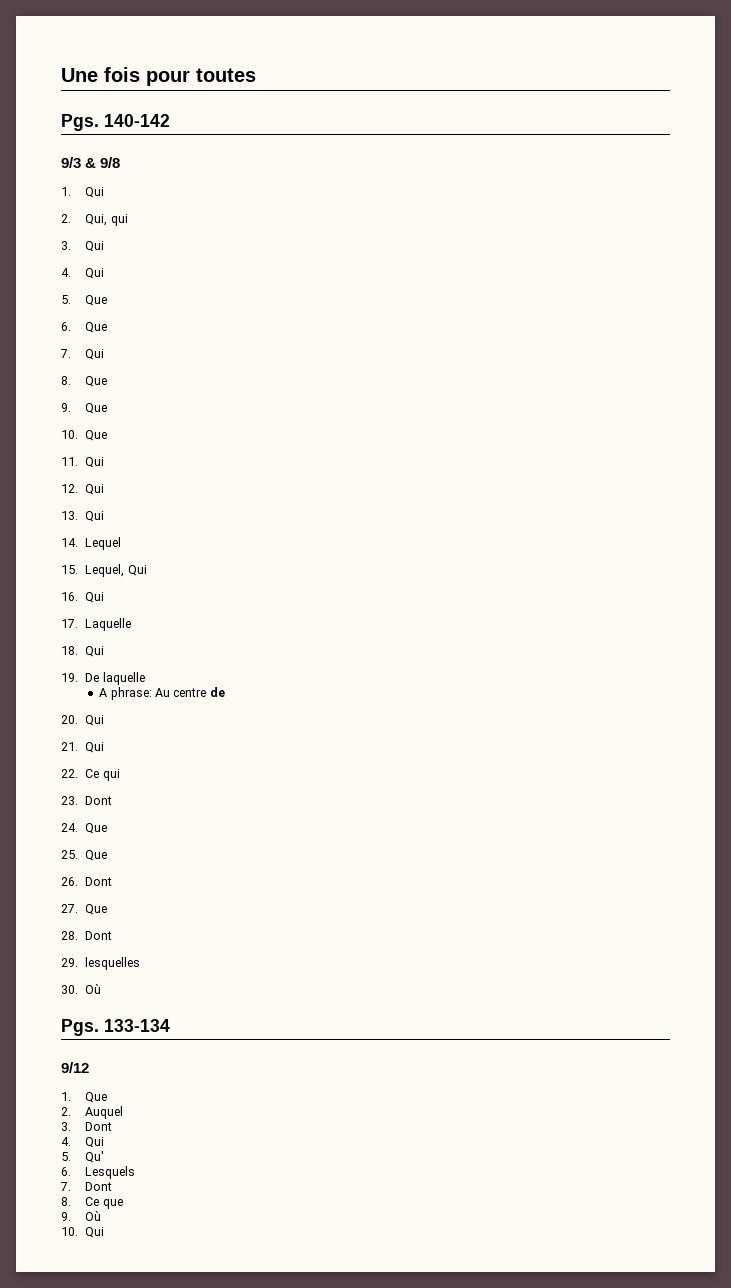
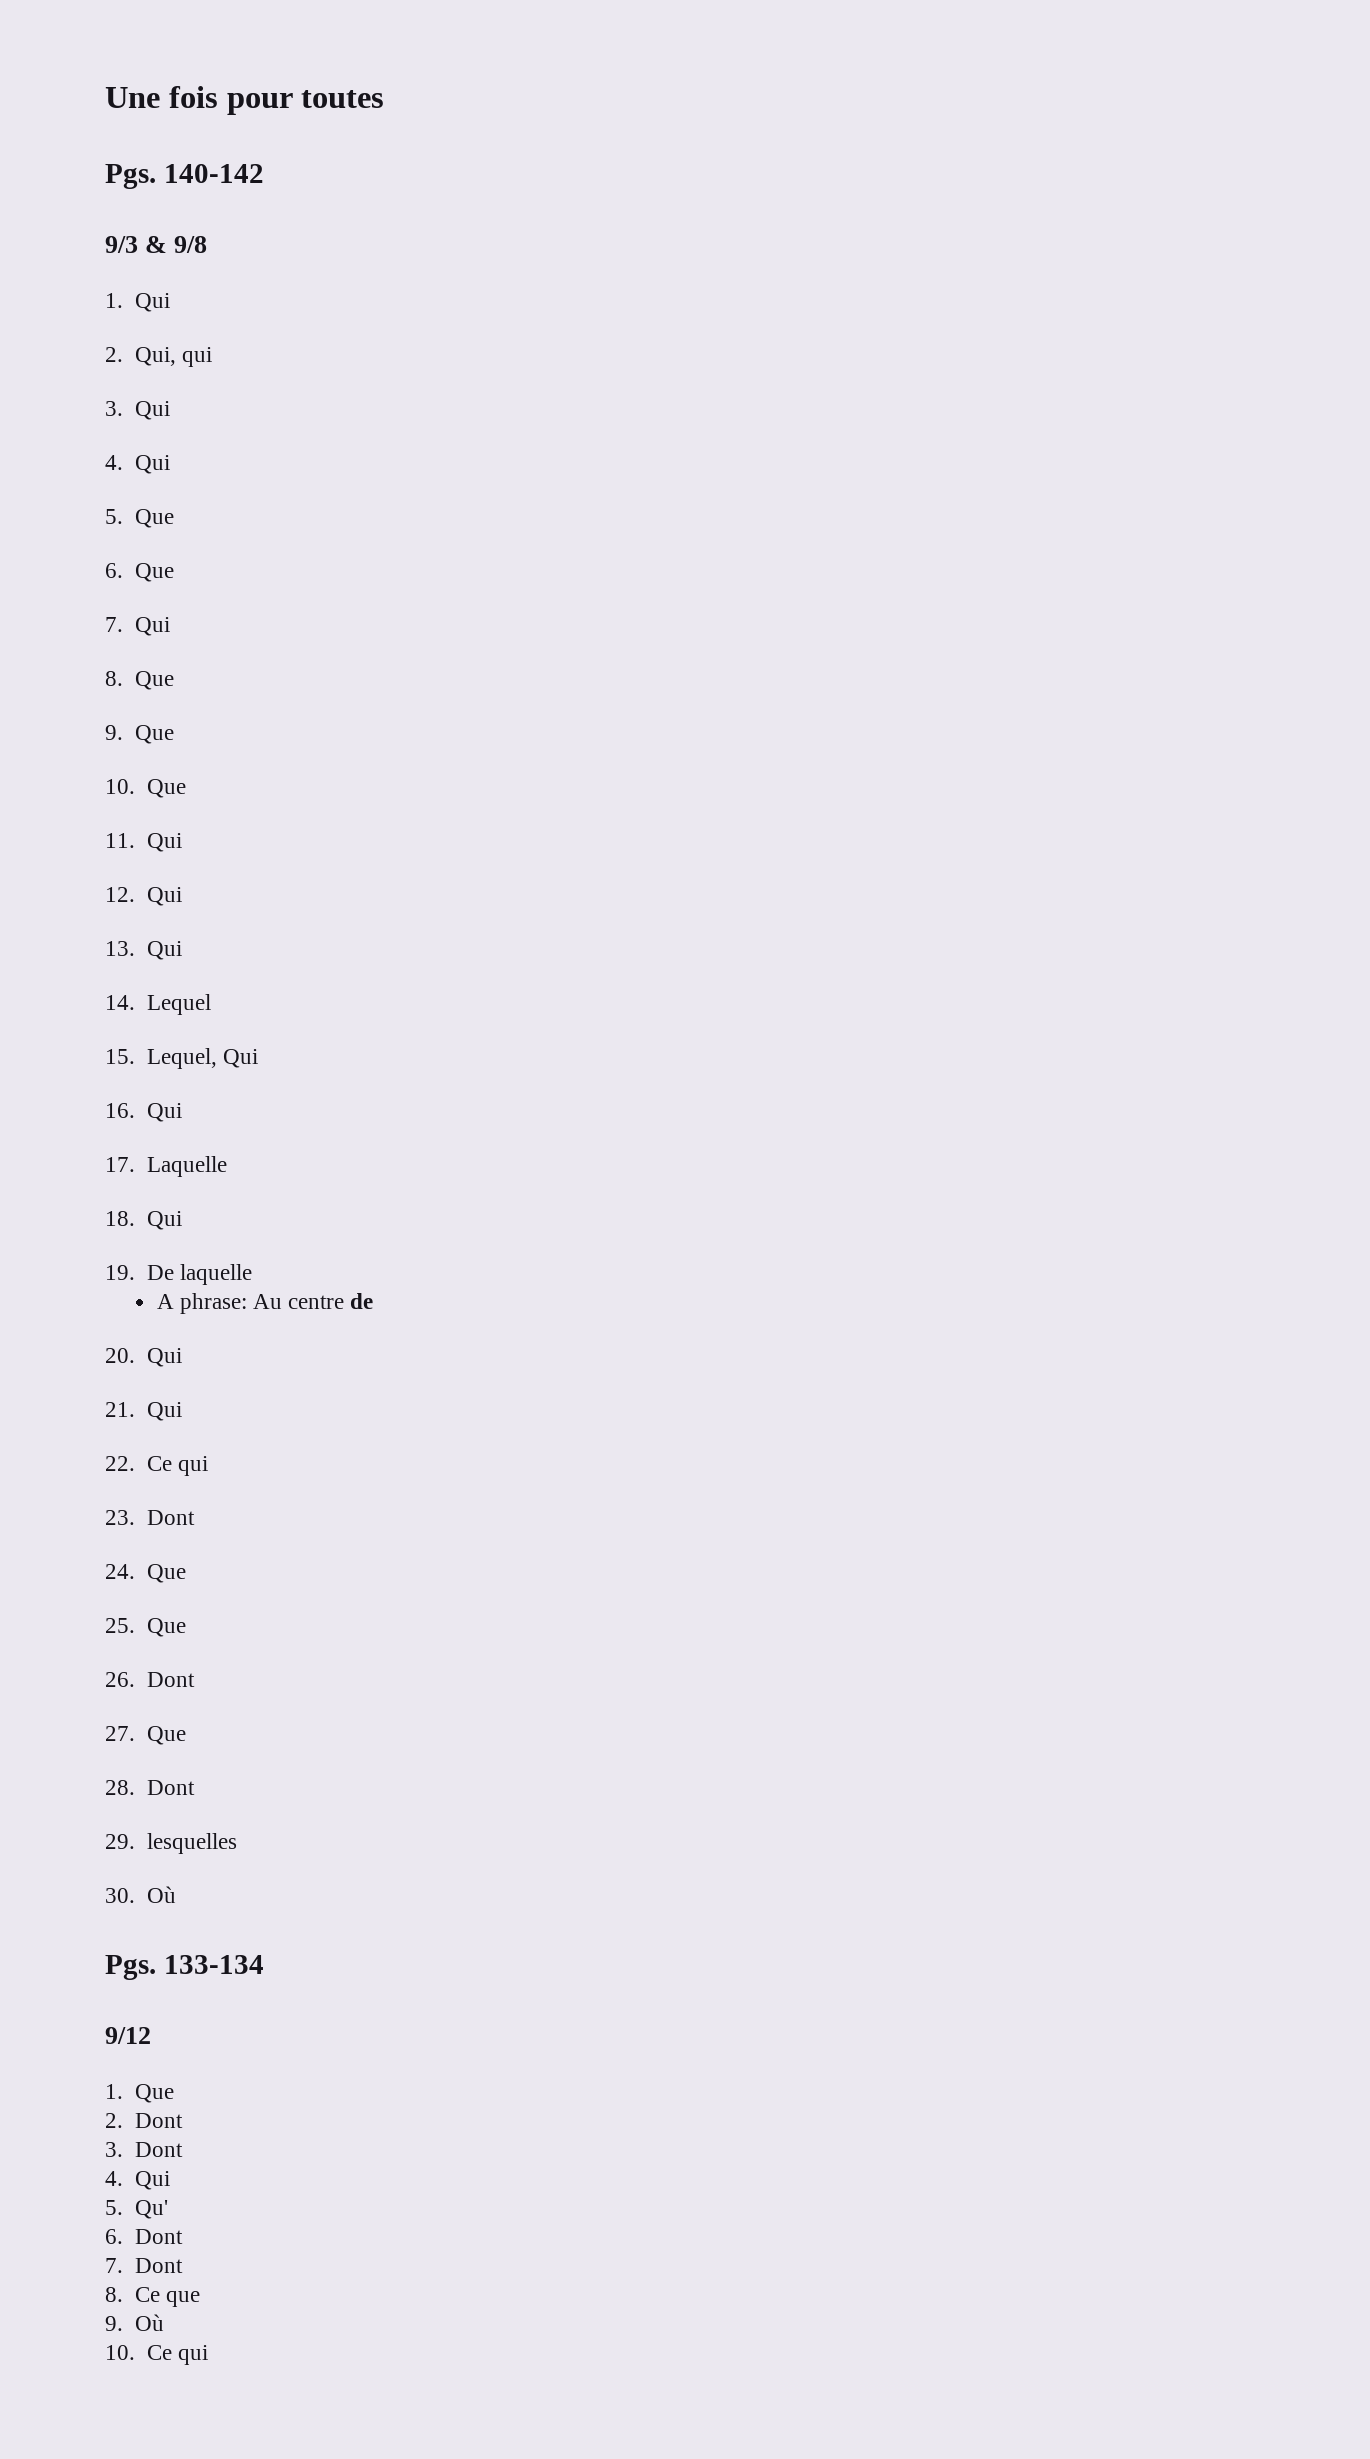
- 2. Auquel
+ 2. Dont
- 6. Lesquels
+ 6. Dont
- 10. Qui
+ 10. Ce qui

